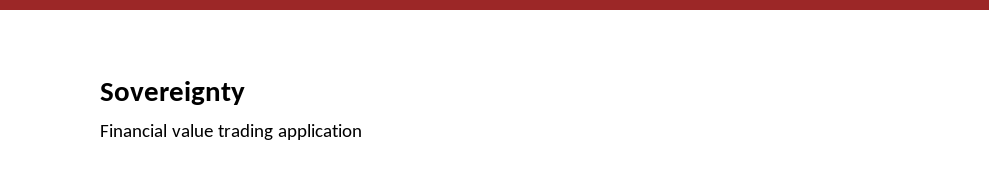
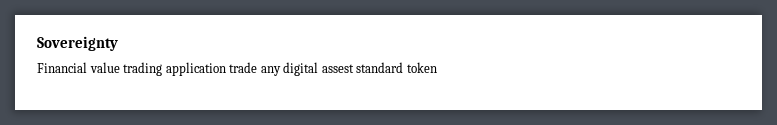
- Financial value trading application
+ Financial value trading application trade any digital assest standard token

